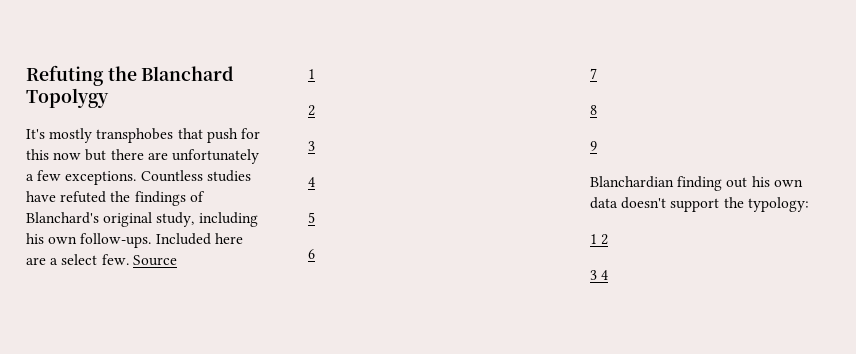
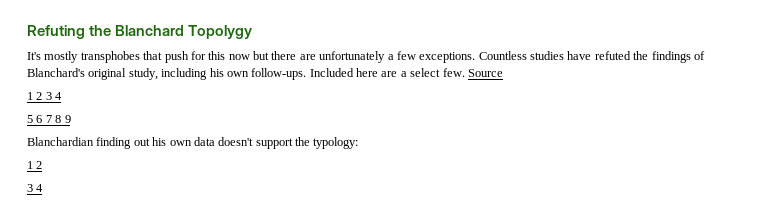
  Source
- 1
- 2
- 3
- 4
+ 1 2 3 4
- 5
- 6
- 7
- 8
- 9
+ 5 6 7 8 9

